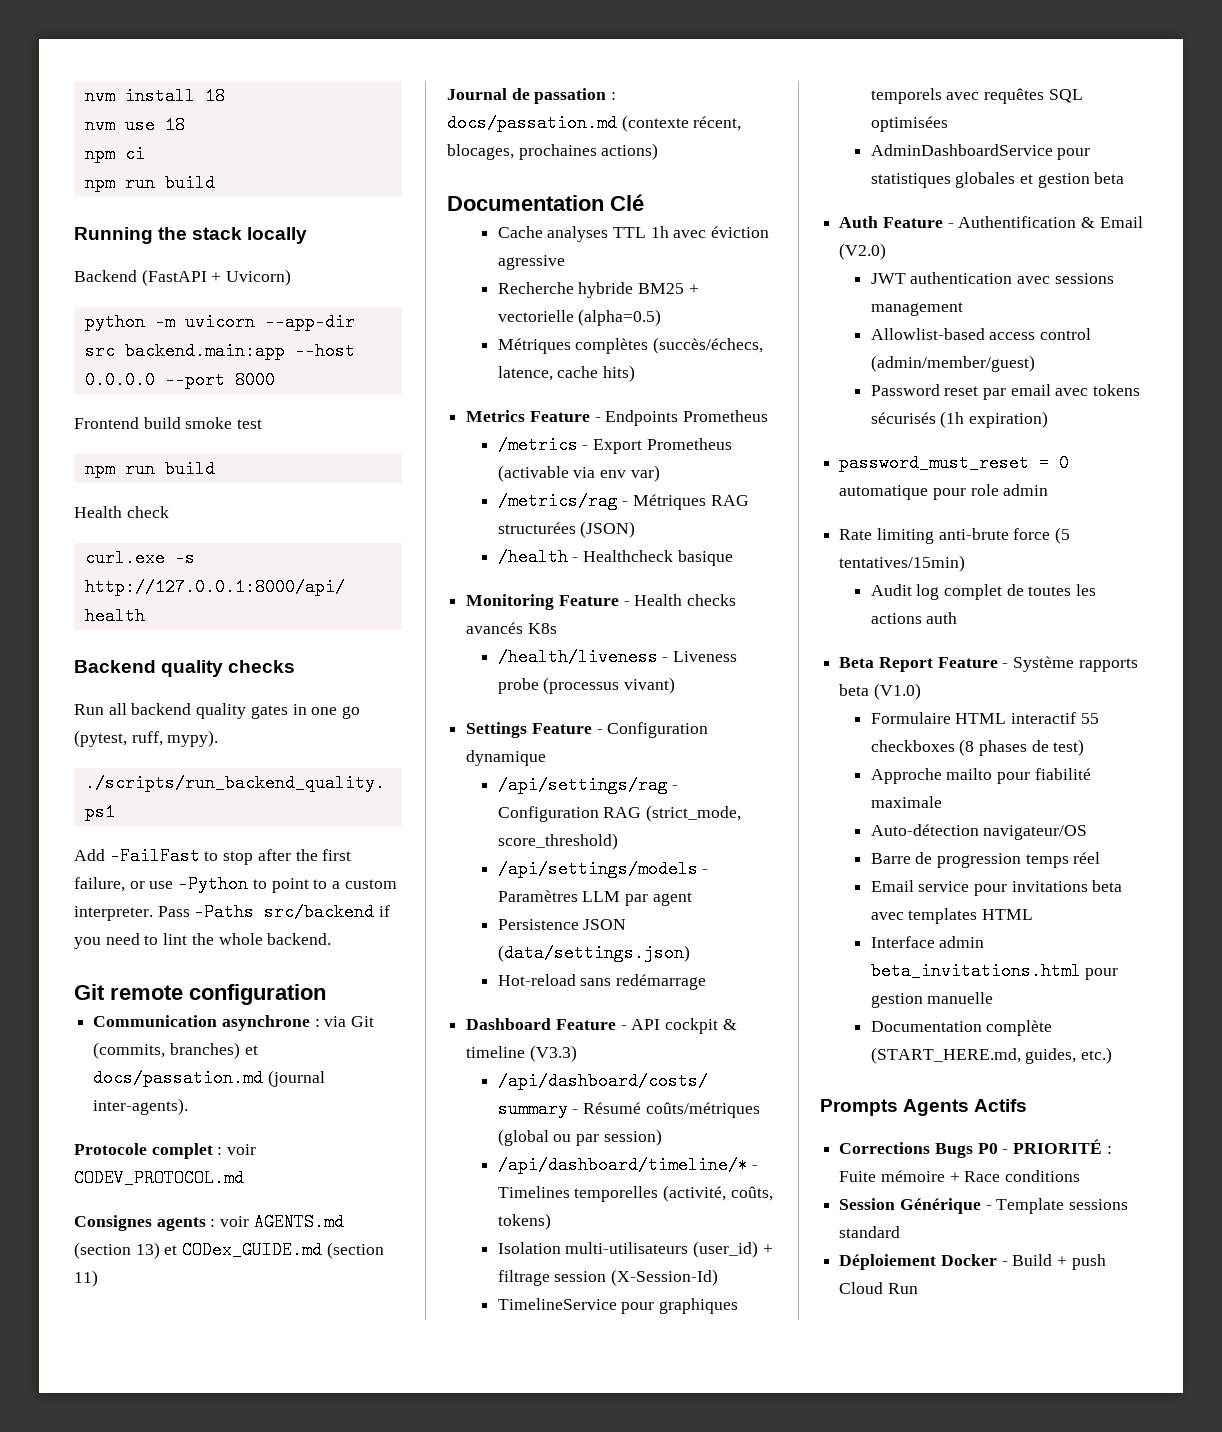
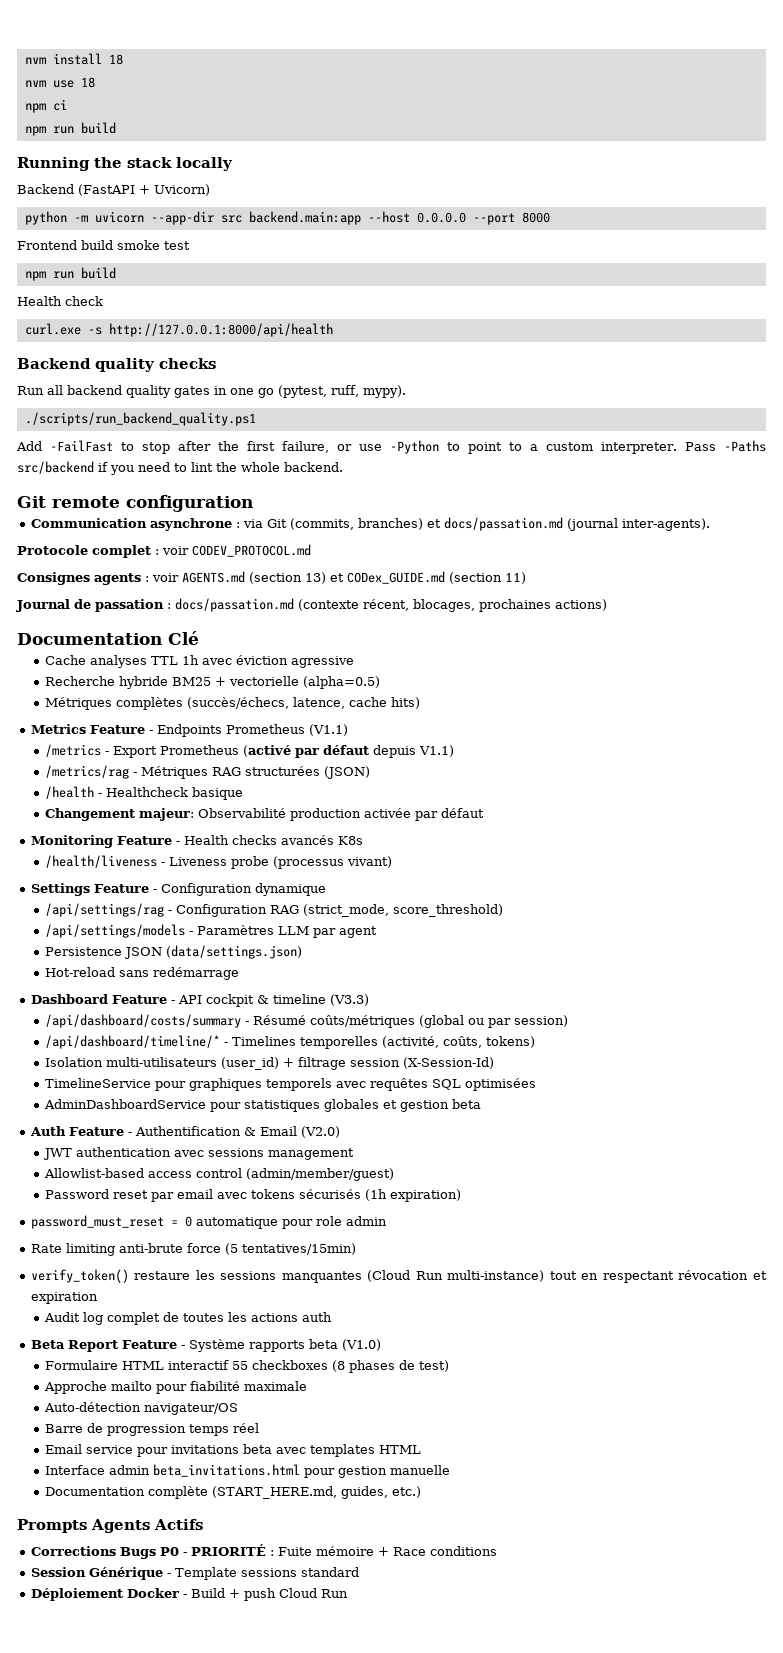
- Metrics Feature - Endpoints Prometheus
+ Metrics Feature - Endpoints Prometheus (V1.1)
- /metrics - Export Prometheus (activable via env var)
+ /metrics - Export Prometheus (activé par défaut depuis V1.1)
+ Changement majeur: Observabilité production activée par défaut
+ verify_token() restaure les sessions manquantes (Cloud Run multi-instance) tout en respectant révocation et expiration

